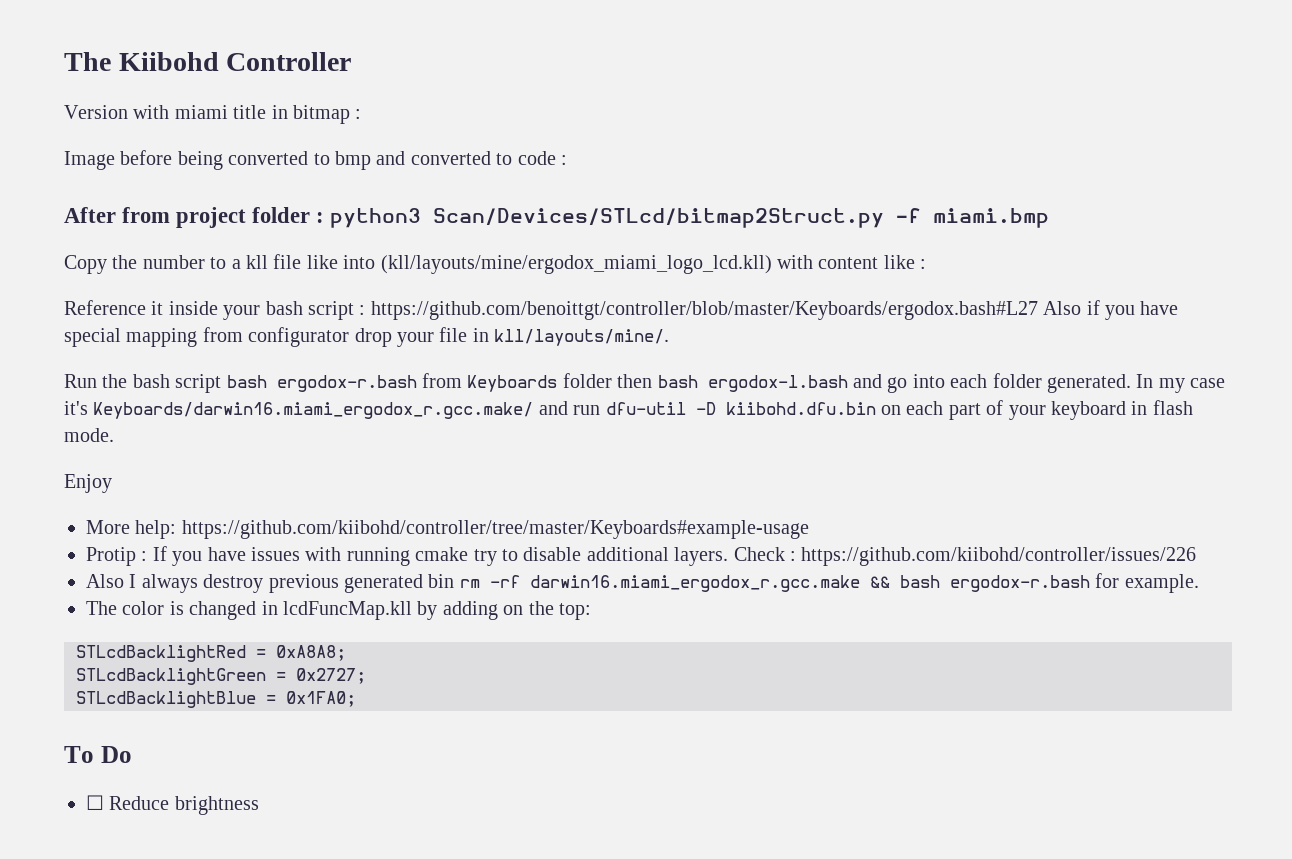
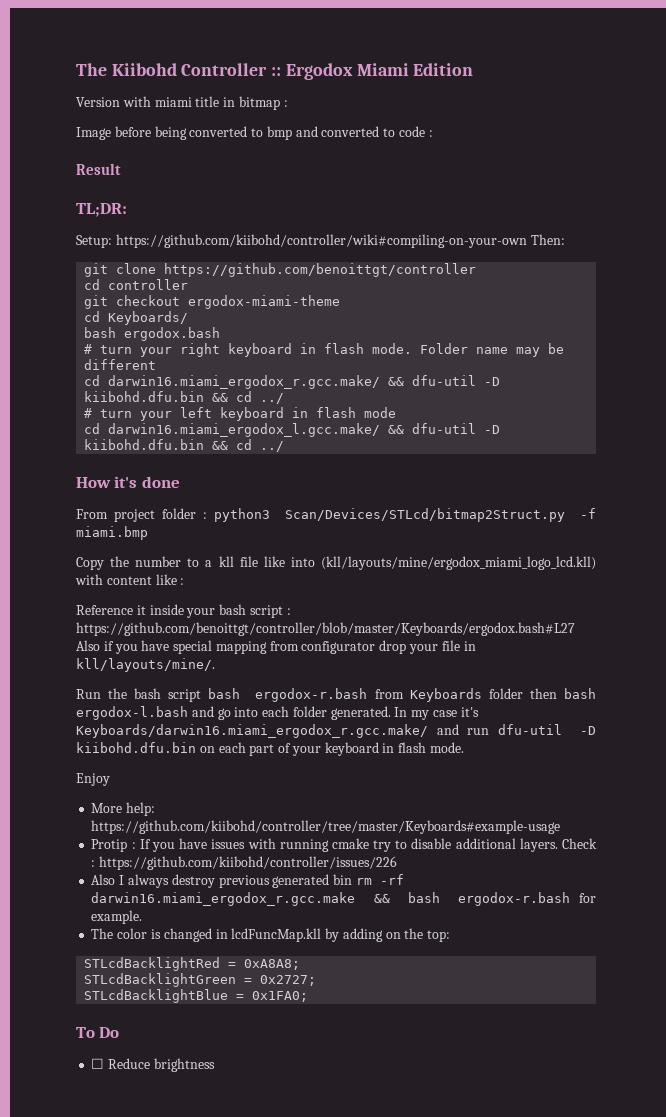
- The Kiibohd Controller
+ The Kiibohd Controller :: Ergodox Miami Edition
- After from project folder : python3 Scan/Devices/STLcd/bitmap2Struct.py -f miami.bmp
+ Result
+ TL;DR:
+ Setup: https://github.com/kiibohd/controller/wiki#compiling-on-your-own Then:
+ git clone https://github.com/benoittgt/controller
+ cd controller
+ git checkout ergodox-miami-theme
+ cd Keyboards/
+ bash ergodox.bash
+ # turn your right keyboard in flash mode. Folder name may be different
+ cd darwin16.miami_ergodox_r.gcc.make/ && dfu-util -D kiibohd.dfu.bin && cd ../
+ # turn your left keyboard in flash mode
+ cd darwin16.miami_ergodox_l.gcc.make/ && dfu-util -D kiibohd.dfu.bin && cd ../
+ How it's done
+ From project folder : python3 Scan/Devices/STLcd/bitmap2Struct.py -f miami.bmp

